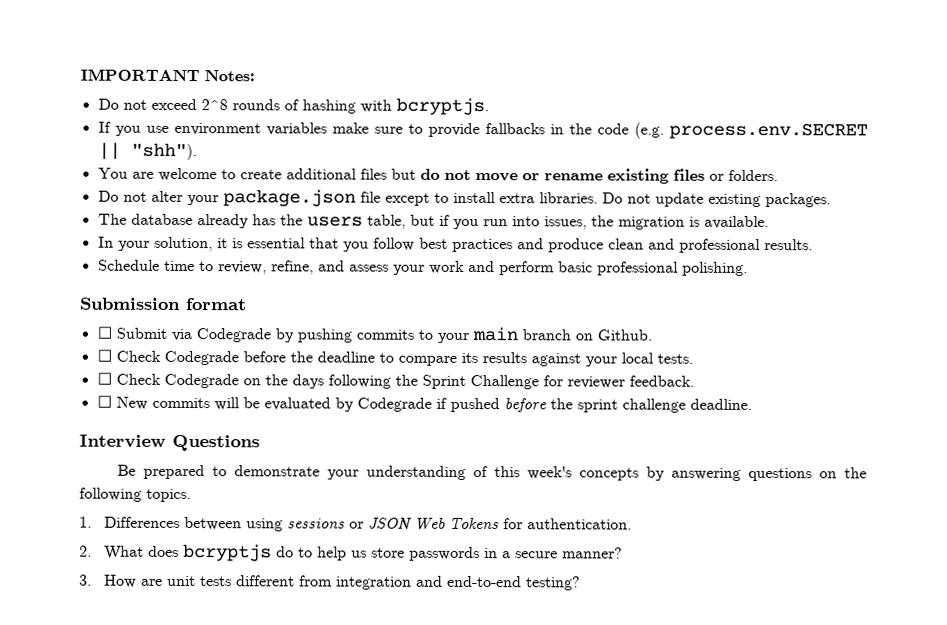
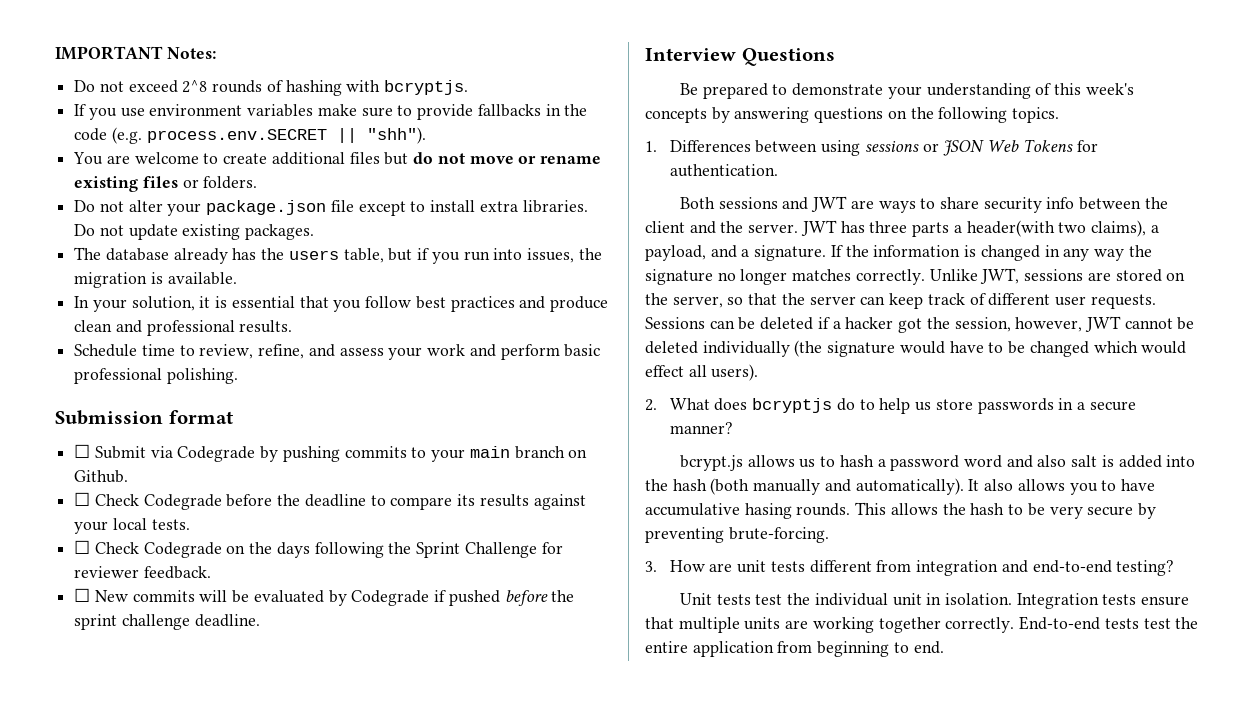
+ Both sessions and JWT are ways to share security info between the client and the server. JWT has three parts a header(with two claims), a payload, and a signature. If the information is changed in any way the signature no longer matches correctly. Unlike JWT, sessions are stored on the server, so that the server can keep track of different user requests. Sessions can be deleted if a hacker got the session, however, JWT cannot be deleted individually (the signature would have to be changed which would effect all users).
+ bcrypt.js allows us to hash a password word and also salt is added into the hash (both manually and automatically). It also allows you to have accumulative hasing rounds. This allows the hash to be very secure by preventing brute-forcing.
+ Unit tests test the individual unit in isolation. Integration tests ensure that multiple units are working together correctly. End-to-end tests test the entire application from beginning to end.

